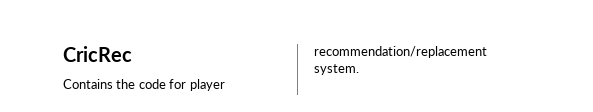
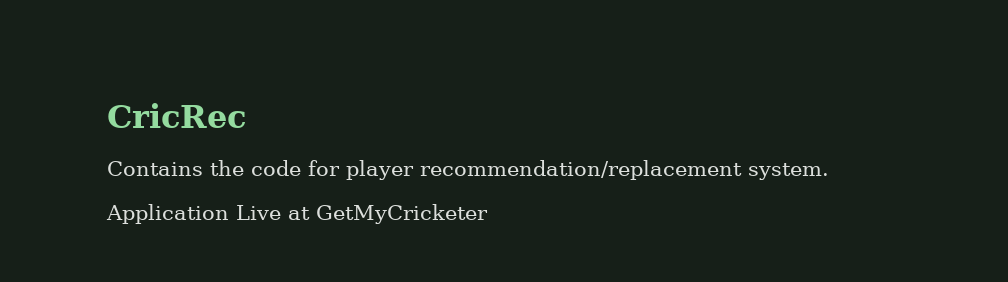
+ Application Live at GetMyCricketer

